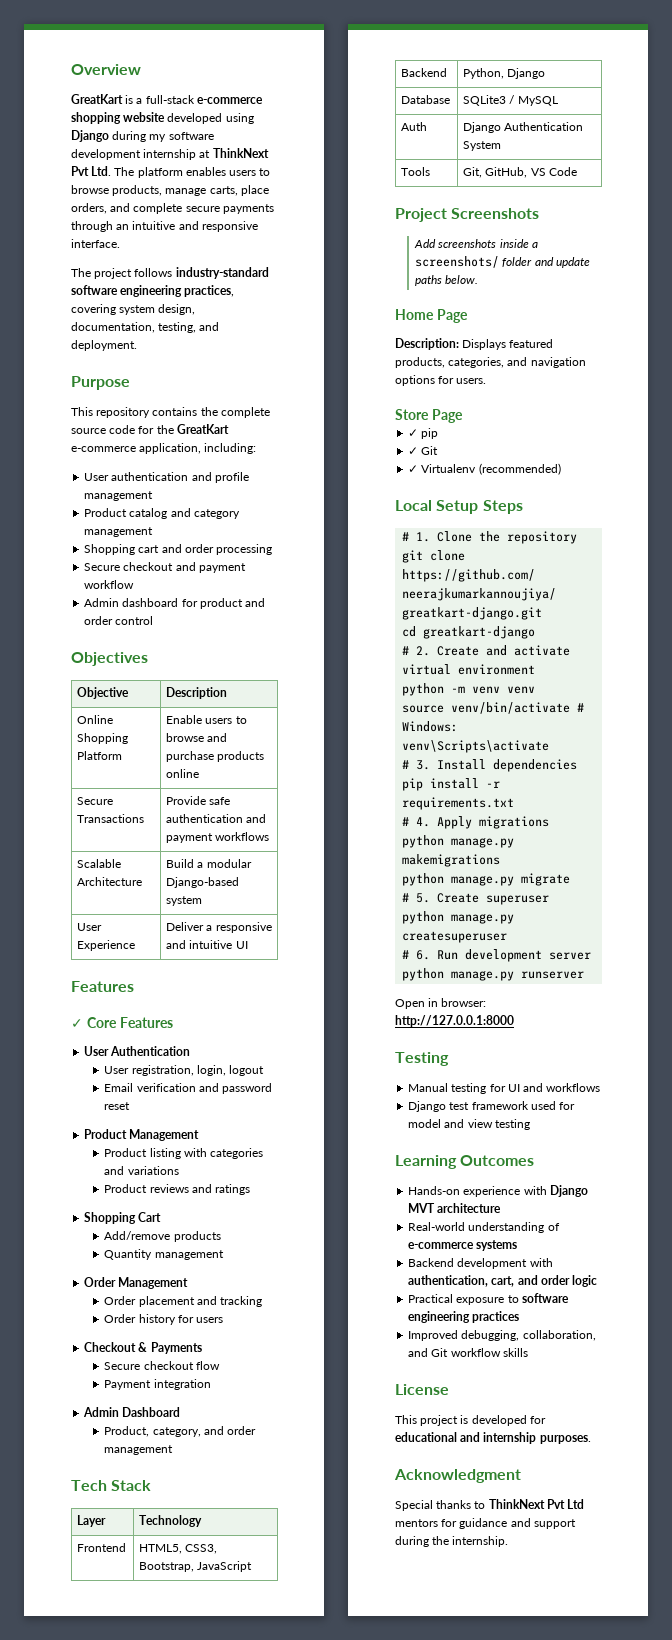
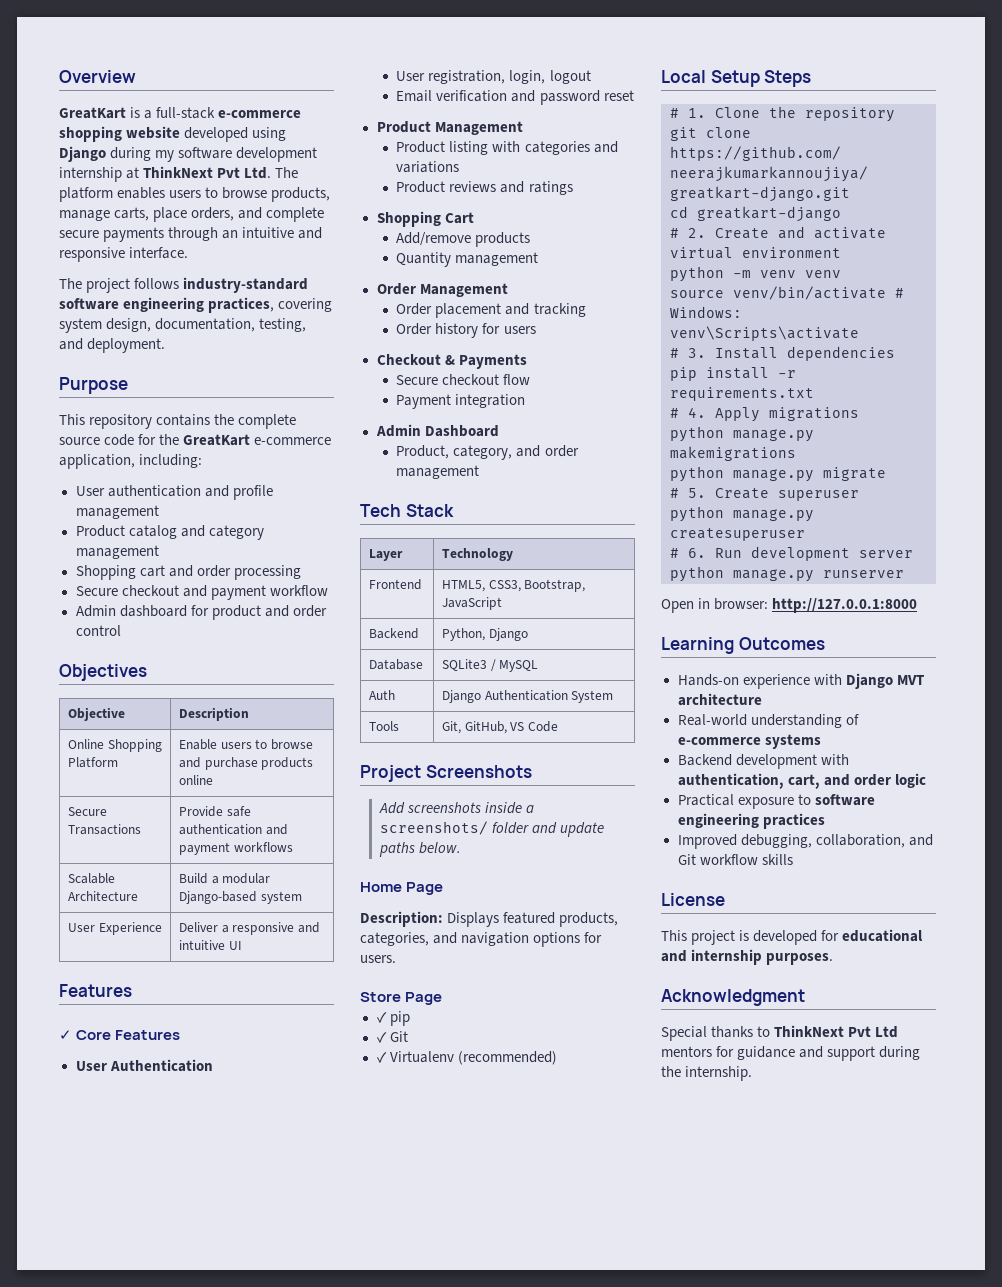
- Testing
- Manual testing for UI and workflows
- Django test framework used for model and view testing

